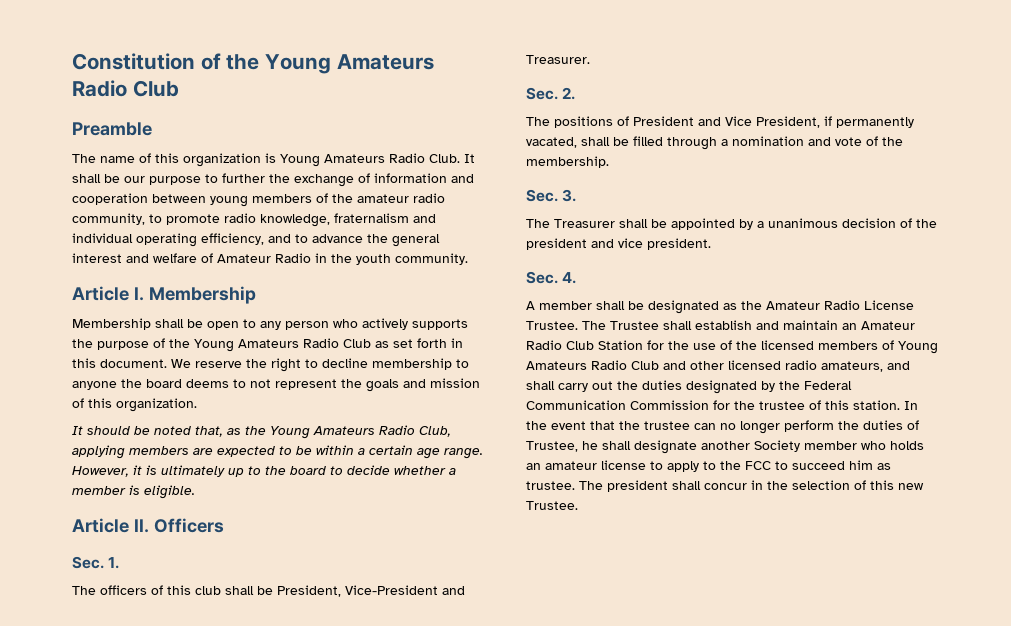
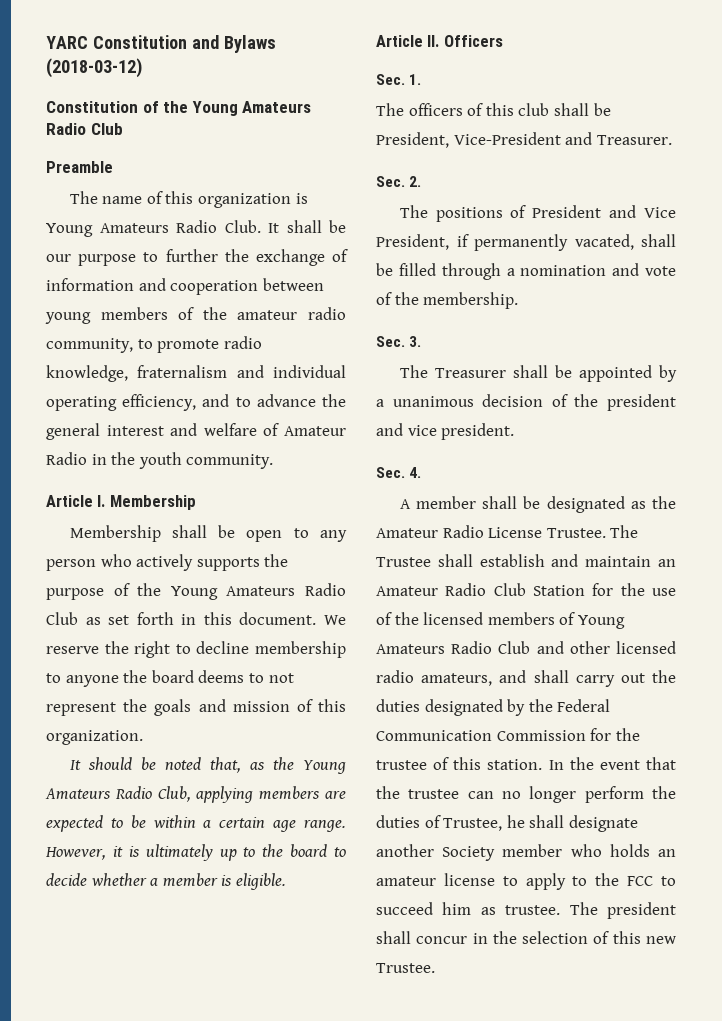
+ YARC Constitution and Bylaws (2018-03-12)

